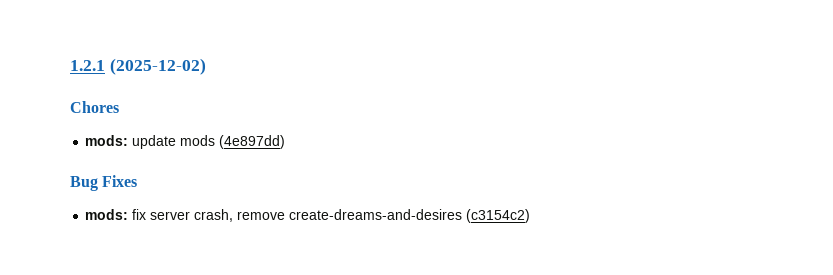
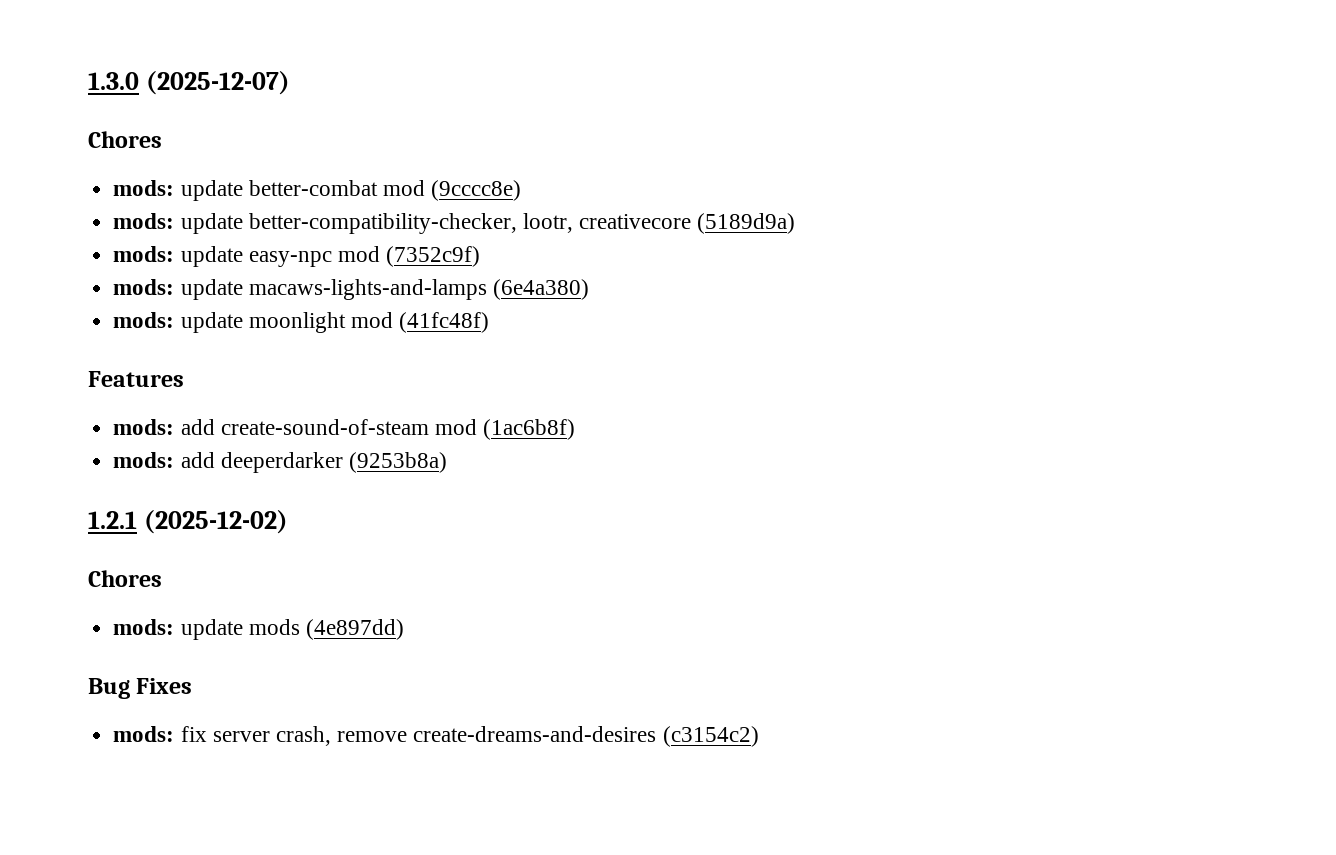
+ 1.3.0 (2025-12-07)
+ Chores
+ mods: update better-combat mod (9cccc8e)
+ mods: update better-compatibility-checker, lootr, creativecore (5189d9a)
+ mods: update easy-npc mod (7352c9f)
+ mods: update macaws-lights-and-lamps (6e4a380)
+ mods: update moonlight mod (41fc48f)
+ Features
+ mods: add create-sound-of-steam mod (1ac6b8f)
+ mods: add deeperdarker (9253b8a)

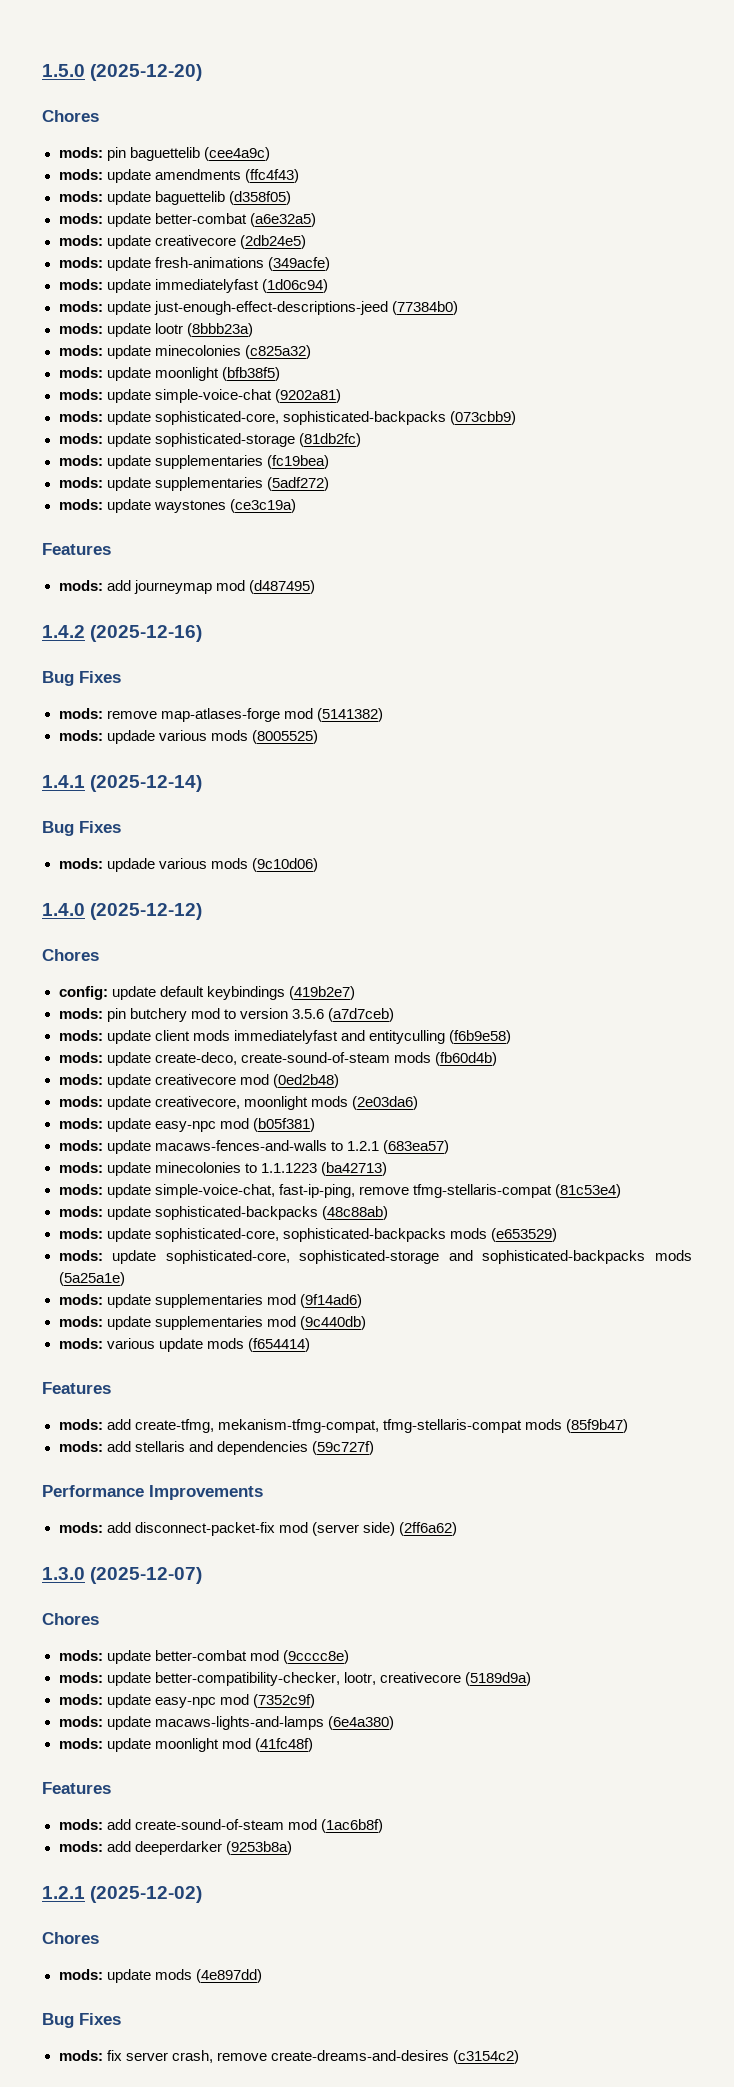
+ 1.5.0 (2025-12-20)
+ Chores
+ mods: pin baguettelib (cee4a9c)
+ mods: update amendments (ffc4f43)
+ mods: update baguettelib (d358f05)
+ mods: update better-combat (a6e32a5)
+ mods: update creativecore (2db24e5)
+ mods: update fresh-animations (349acfe)
+ mods: update immediatelyfast (1d06c94)
+ mods: update just-enough-effect-descriptions-jeed (77384b0)
+ mods: update lootr (8bbb23a)
+ mods: update minecolonies (c825a32)
+ mods: update moonlight (bfb38f5)
+ mods: update simple-voice-chat (9202a81)
+ mods: update sophisticated-core, sophisticated-backpacks (073cbb9)
+ mods: update sophisticated-storage (81db2fc)
+ mods: update supplementaries (fc19bea)
+ mods: update supplementaries (5adf272)
+ mods: update waystones (ce3c19a)
+ Features
+ mods: add journeymap mod (d487495)
+ 1.4.2 (2025-12-16)
+ Bug Fixes
+ mods: remove map-atlases-forge mod (5141382)
+ mods: updade various mods (8005525)
+ 1.4.1 (2025-12-14)
+ Bug Fixes
+ mods: updade various mods (9c10d06)
+ 1.4.0 (2025-12-12)
+ Chores
+ config: update default keybindings (419b2e7)
+ mods: pin butchery mod to version 3.5.6 (a7d7ceb)
+ mods: update client mods immediatelyfast and entityculling (f6b9e58)
+ mods: update create-deco, create-sound-of-steam mods (fb60d4b)
+ mods: update creativecore mod (0ed2b48)
+ mods: update creativecore, moonlight mods (2e03da6)
+ mods: update easy-npc mod (b05f381)
+ mods: update macaws-fences-and-walls to 1.2.1 (683ea57)
+ mods: update minecolonies to 1.1.1223 (ba42713)
+ mods: update simple-voice-chat, fast-ip-ping, remove tfmg-stellaris-compat (81c53e4)
+ mods: update sophisticated-backpacks (48c88ab)
+ mods: update sophisticated-core, sophisticated-backpacks mods (e653529)
+ mods: update sophisticated-core, sophisticated-storage and sophisticated-backpacks mods (5a25a1e)
+ mods: update supplementaries mod (9f14ad6)
+ mods: update supplementaries mod (9c440db)
+ mods: various update mods (f654414)
+ Features
+ mods: add create-tfmg, mekanism-tfmg-compat, tfmg-stellaris-compat mods (85f9b47)
+ mods: add stellaris and dependencies (59c727f)
+ Performance Improvements
+ mods: add disconnect-packet-fix mod (server side) (2ff6a62)

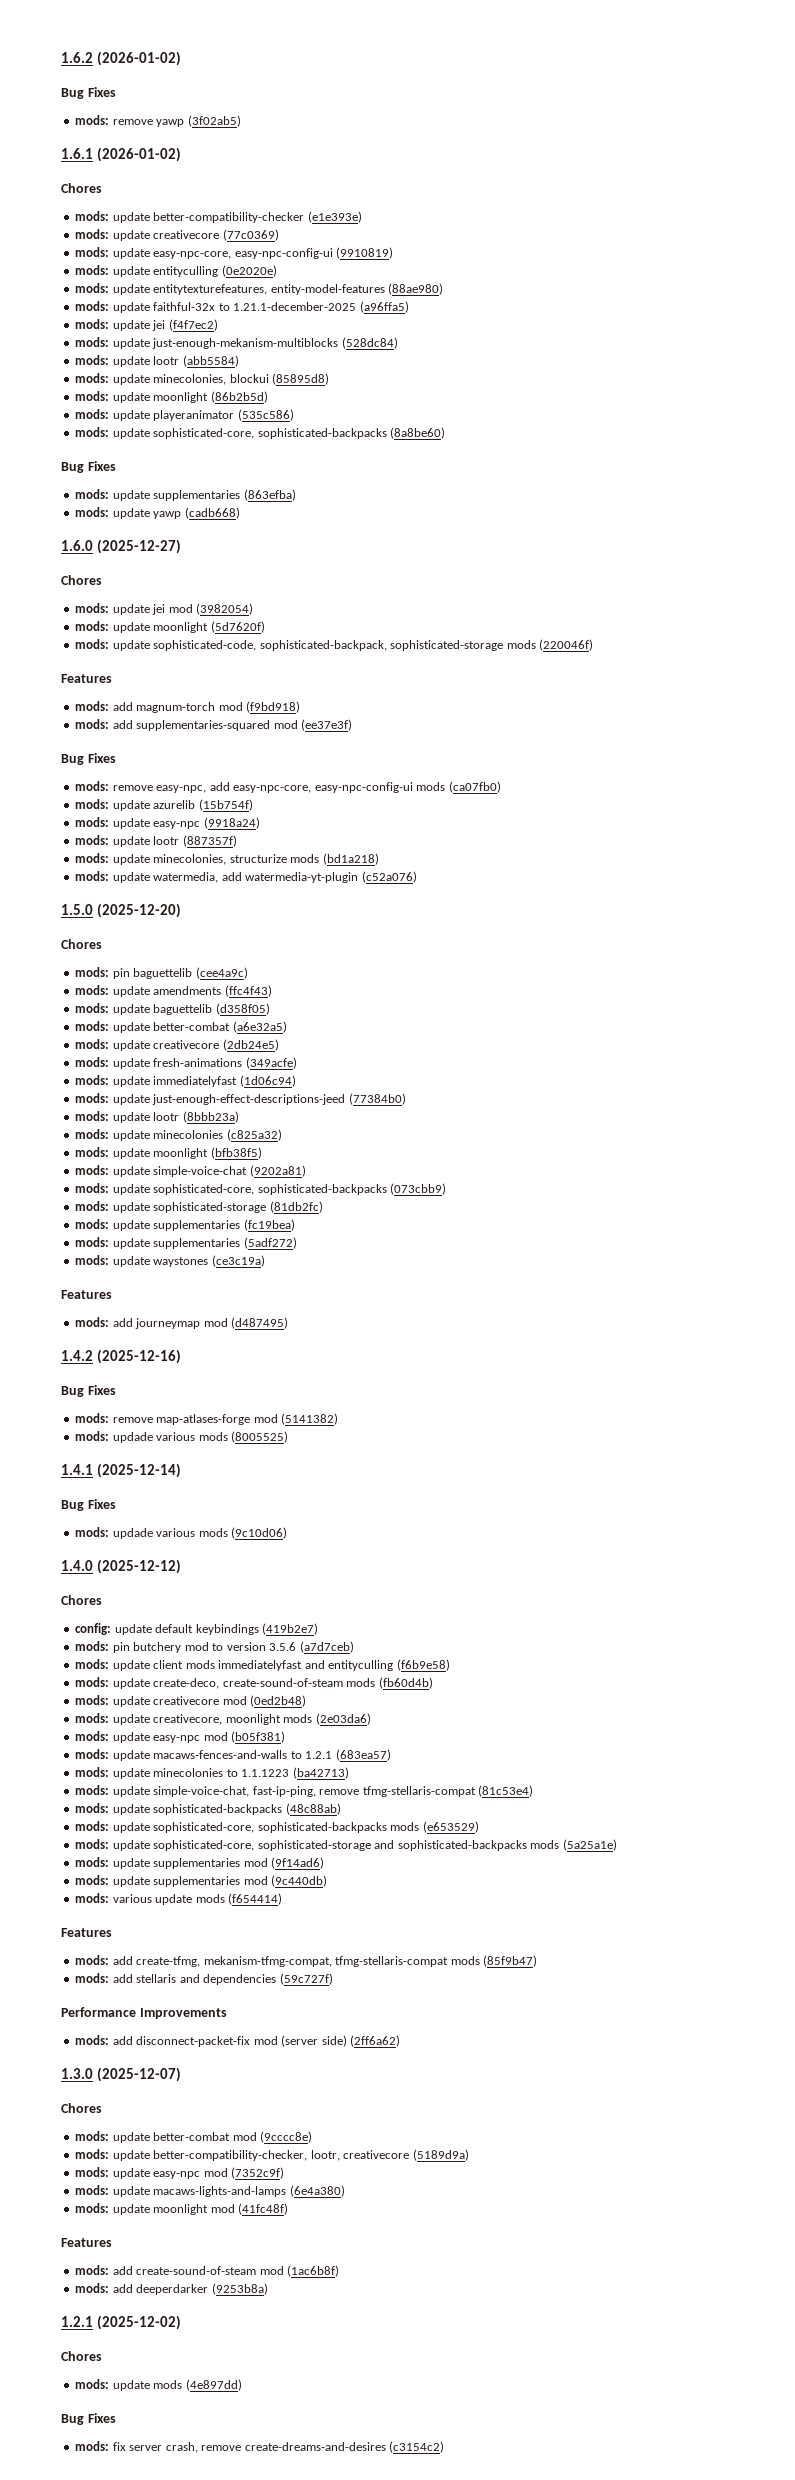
+ 1.6.2 (2026-01-02)
+ Bug Fixes
+ mods: remove yawp (3f02ab5)
+ 1.6.1 (2026-01-02)
+ Chores
+ mods: update better-compatibility-checker (e1e393e)
+ mods: update creativecore (77c0369)
+ mods: update easy-npc-core, easy-npc-config-ui (9910819)
+ mods: update entityculling (0e2020e)
+ mods: update entitytexturefeatures, entity-model-features (88ae980)
+ mods: update faithful-32x to 1.21.1-december-2025 (a96ffa5)
+ mods: update jei (f4f7ec2)
+ mods: update just-enough-mekanism-multiblocks (528dc84)
+ mods: update lootr (abb5584)
+ mods: update minecolonies, blockui (85895d8)
+ mods: update moonlight (86b2b5d)
+ mods: update playeranimator (535c586)
+ mods: update sophisticated-core, sophisticated-backpacks (8a8be60)
+ Bug Fixes
+ mods: update supplementaries (863efba)
+ mods: update yawp (cadb668)
+ 1.6.0 (2025-12-27)
+ Chores
+ mods: update jei mod (3982054)
+ mods: update moonlight (5d7620f)
+ mods: update sophisticated-code, sophisticated-backpack, sophisticated-storage mods (220046f)
+ Features
+ mods: add magnum-torch mod (f9bd918)
+ mods: add supplementaries-squared mod (ee37e3f)
+ Bug Fixes
+ mods: remove easy-npc, add easy-npc-core, easy-npc-config-ui mods (ca07fb0)
+ mods: update azurelib (15b754f)
+ mods: update easy-npc (9918a24)
+ mods: update lootr (887357f)
+ mods: update minecolonies, structurize mods (bd1a218)
+ mods: update watermedia, add watermedia-yt-plugin (c52a076)

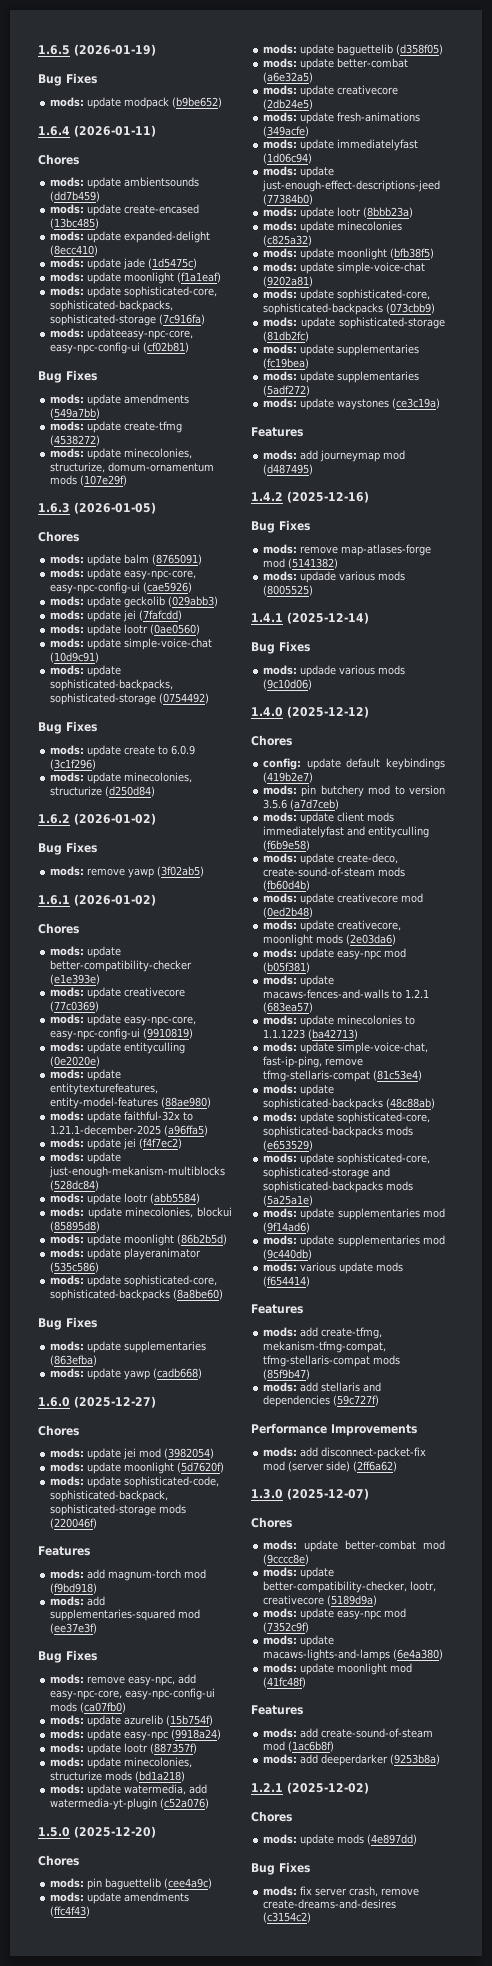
+ 1.6.5 (2026-01-19)
+ Bug Fixes
+ mods: update modpack (b9be652)
+ 1.6.4 (2026-01-11)
+ Chores
+ mods: update ambientsounds (dd7b459)
+ mods: update create-encased (13bc485)
+ mods: update expanded-delight (8ecc410)
+ mods: update jade (1d5475c)
+ mods: update moonlight (f1a1eaf)
+ mods: update sophisticated-core, sophisticated-backpacks, sophisticated-storage (7c916fa)
+ mods: updateeasy-npc-core, easy-npc-config-ui (cf02b81)
+ Bug Fixes
+ mods: update amendments (549a7bb)
+ mods: update create-tfmg (4538272)
+ mods: update minecolonies, structurize, domum-ornamentum mods (107e29f)
+ 1.6.3 (2026-01-05)
+ Chores
+ mods: update balm (8765091)
+ mods: update easy-npc-core, easy-npc-config-ui (cae5926)
+ mods: update geckolib (029abb3)
+ mods: update jei (7fafcdd)
+ mods: update lootr (0ae0560)
+ mods: update simple-voice-chat (10d9c91)
+ mods: update sophisticated-backpacks, sophisticated-storage (0754492)
+ Bug Fixes
+ mods: update create to 6.0.9 (3c1f296)
+ mods: update minecolonies, structurize (d250d84)

